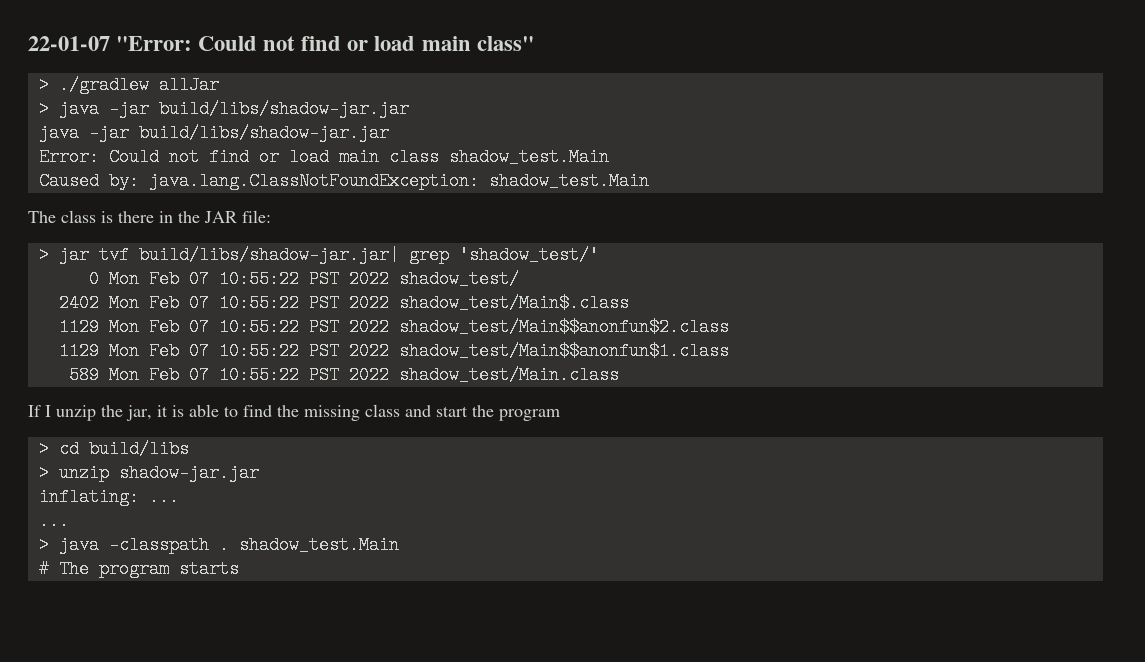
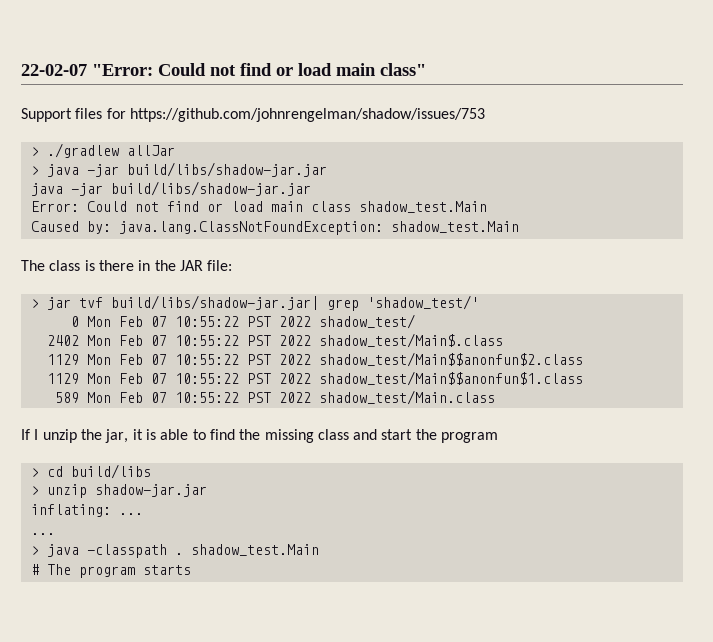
- 22-01-07 "Error: Could not find or load main class"
+ 22-02-07 "Error: Could not find or load main class"
+ Support files for https://github.com/johnrengelman/shadow/issues/753

